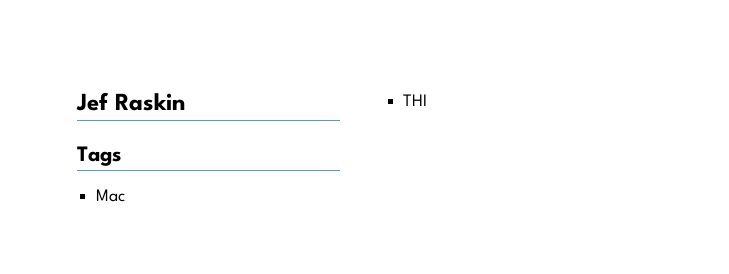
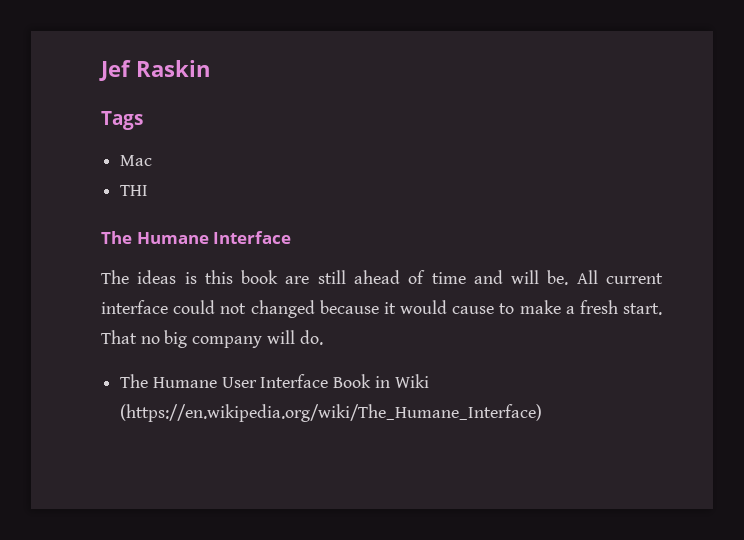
+ The Humane Interface
+ The ideas is this book are still ahead of time and will be. All current interface could not changed because it would cause to make a fresh start. That no big company will do.
+ The Humane User Interface Book in Wiki (https://en.wikipedia.org/wiki/The_Humane_Interface)

